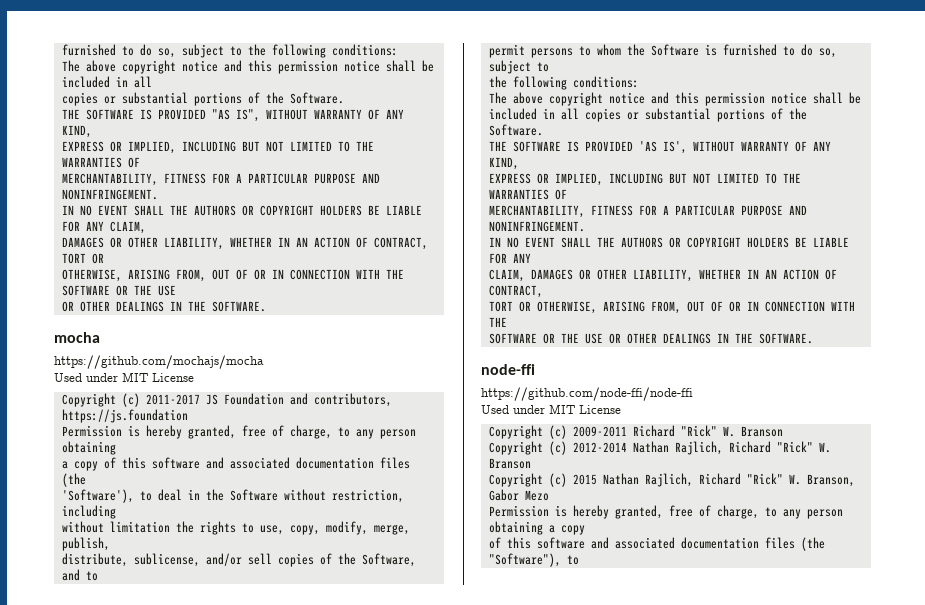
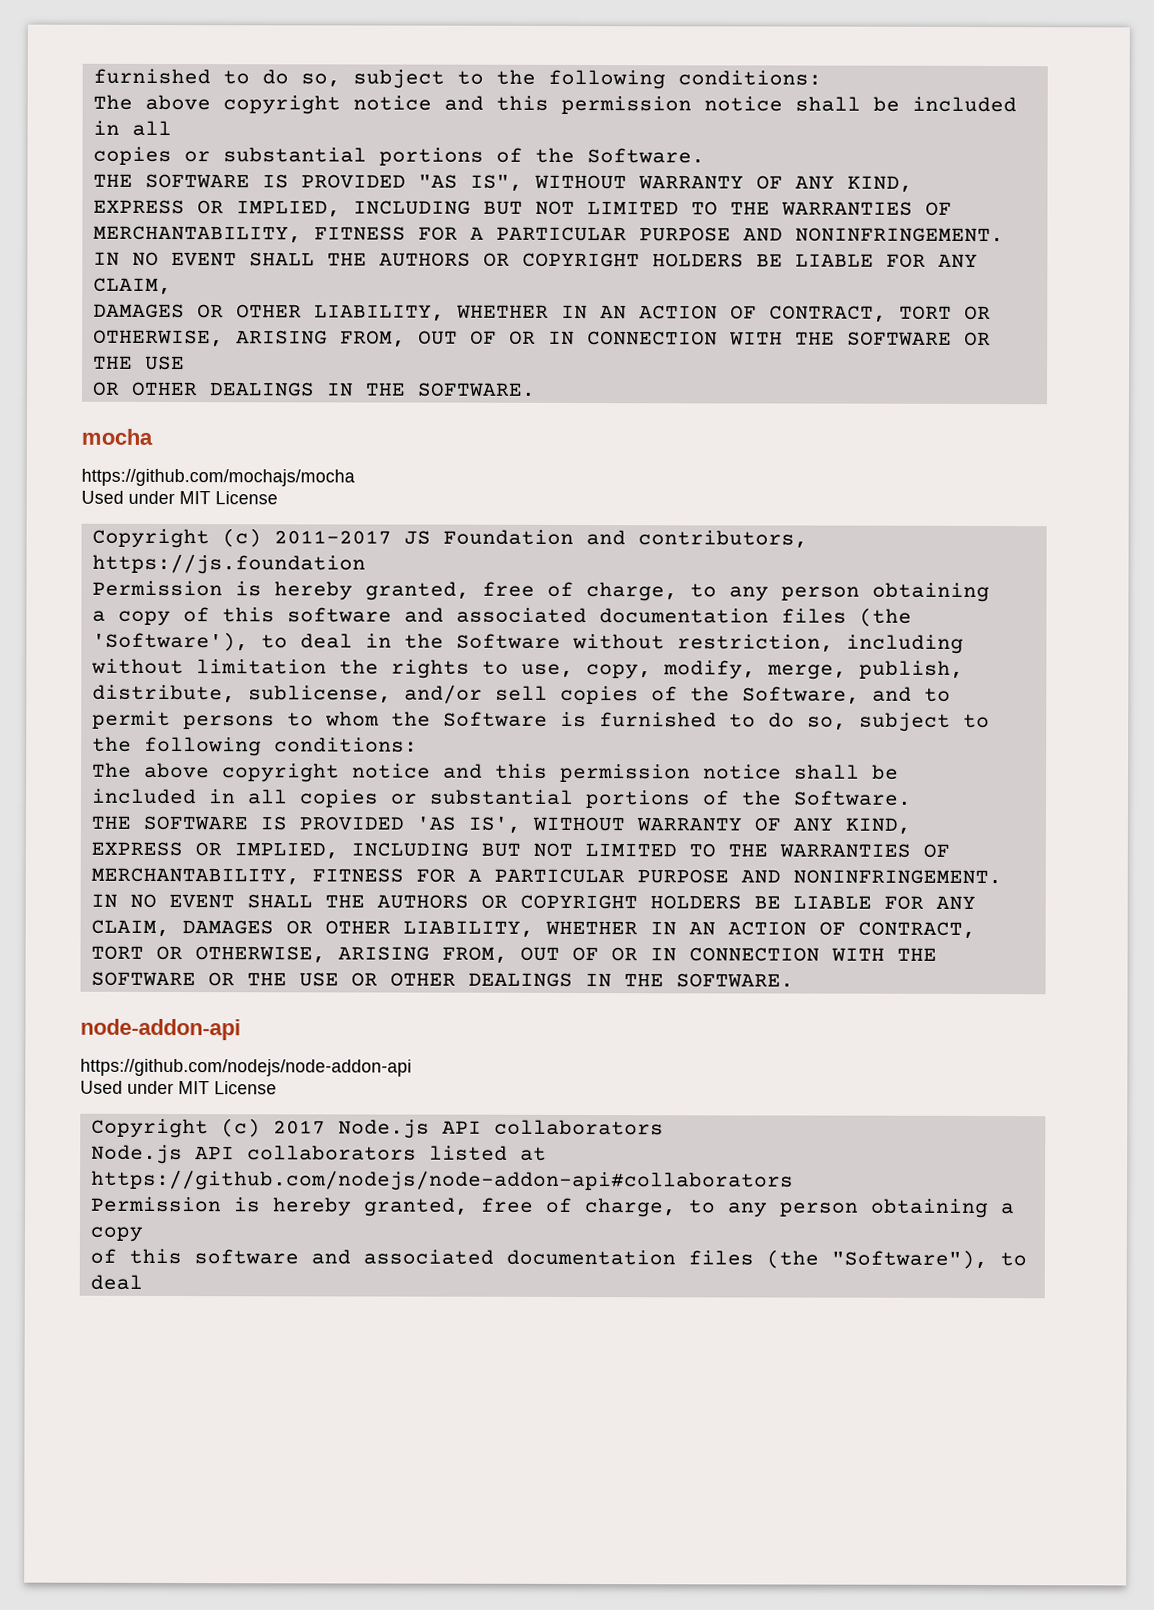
- node-ffi
- https://github.com/node-ffi/node-ffi
+ node-addon-api
+ https://github.com/nodejs/node-addon-api
  Used under MIT License
- Copyright (c) 2009-2011 Richard "Rick" W. Branson
- Copyright (c) 2012-2014 Nathan Rajlich, Richard "Rick" W. Branson
- Copyright (c) 2015 Nathan Rajlich, Richard "Rick" W. Branson, Gabor Mezo
+ Copyright (c) 2017 Node.js API collaborators
+ Node.js API collaborators listed at https://github.com/nodejs/node-addon-api#collaborators
- of this software and associated documentation files (the "Software"), to
+ of this software and associated documentation files (the "Software"), to deal

